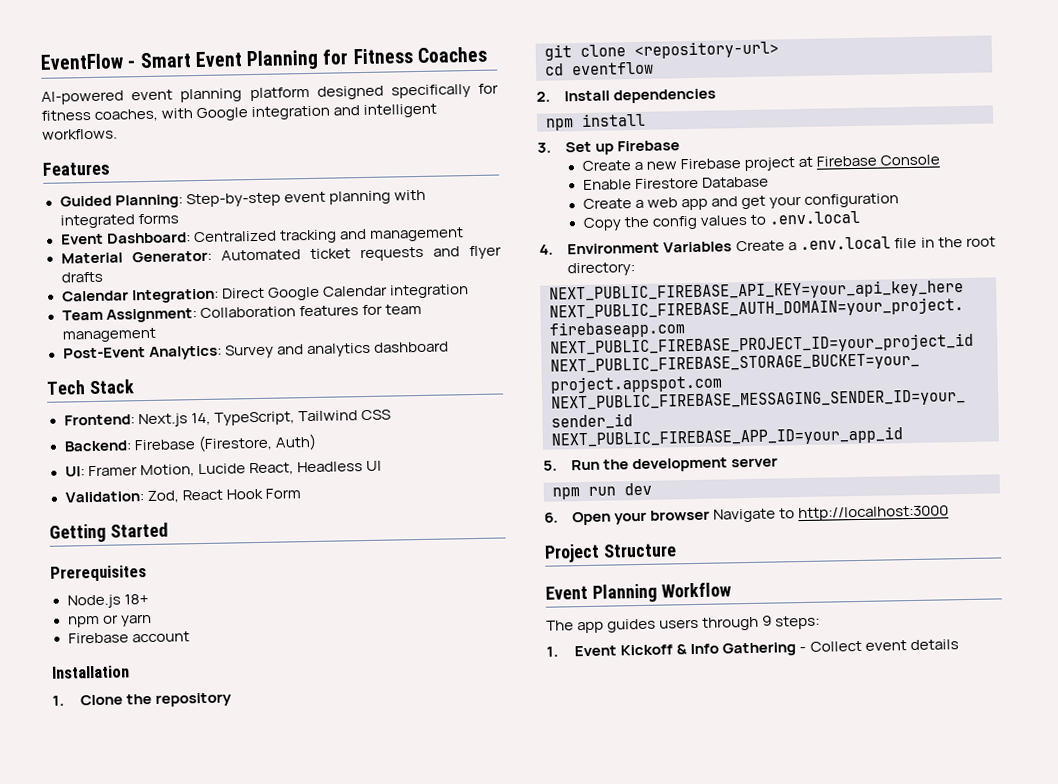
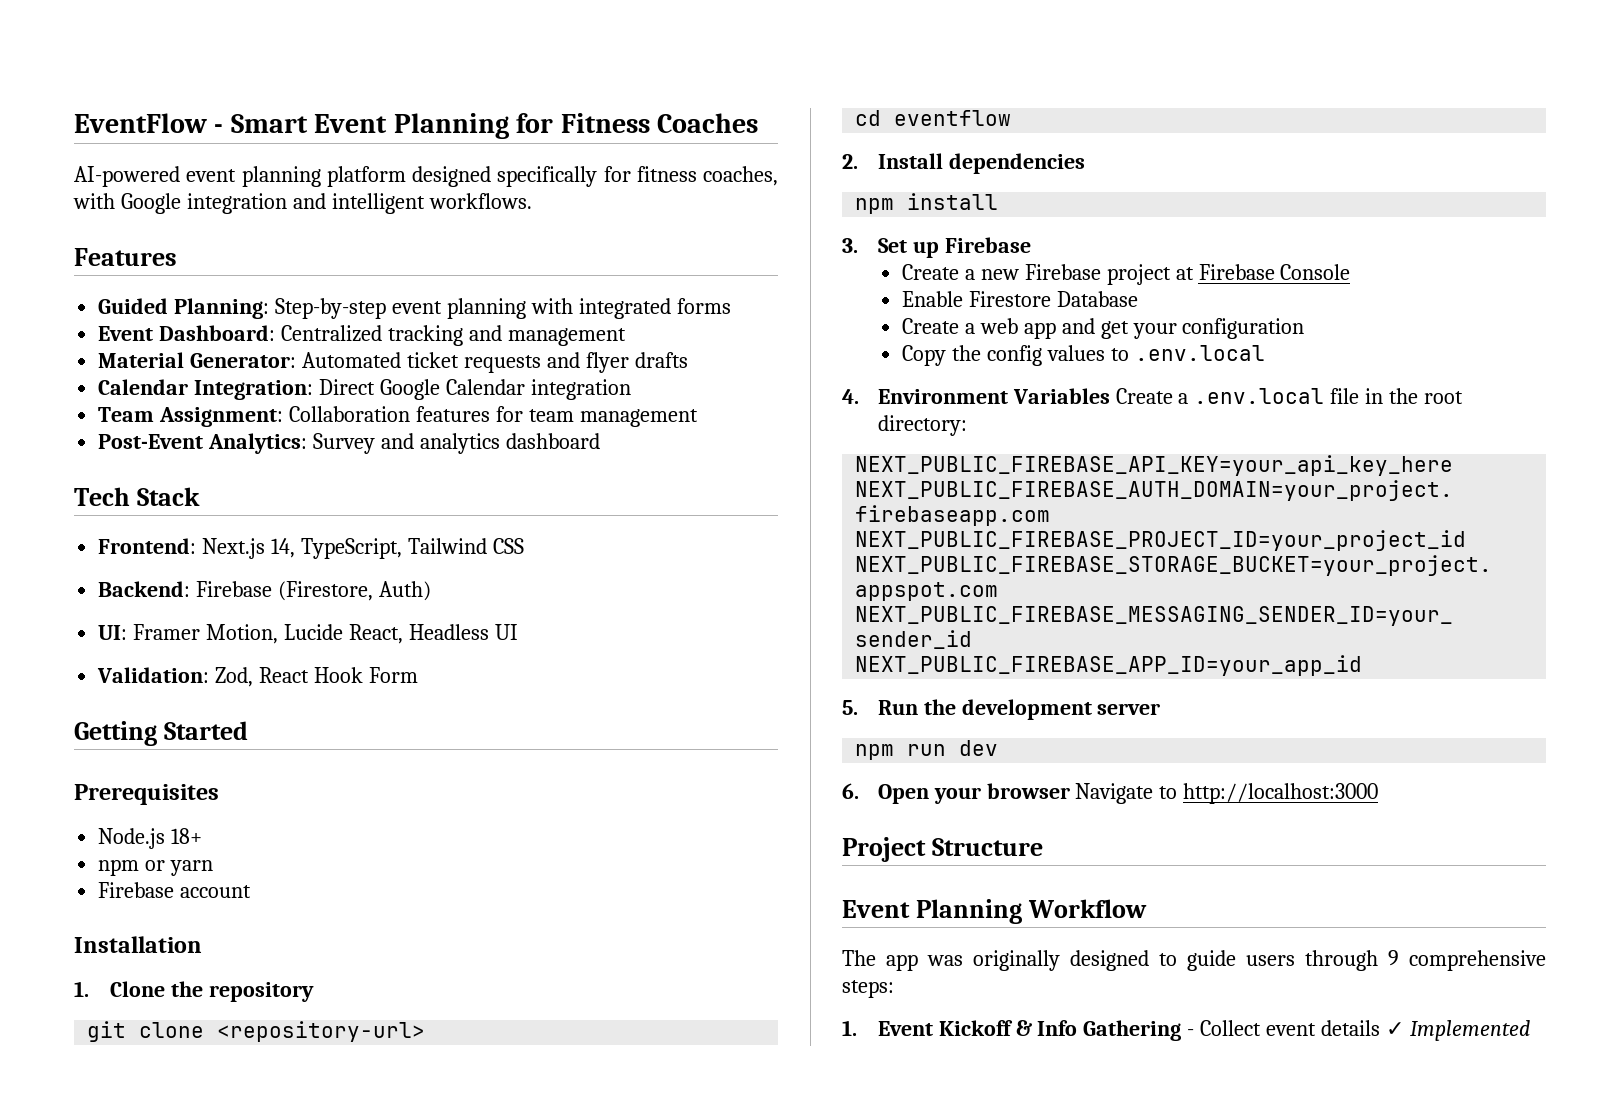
- The app guides users through 9 steps:
+ The app was originally designed to guide users through 9 comprehensive steps:
- 1. Event Kickoff & Info Gathering - Collect event details
+ 1. Event Kickoff & Info Gathering - Collect event details ✓ Implemented

